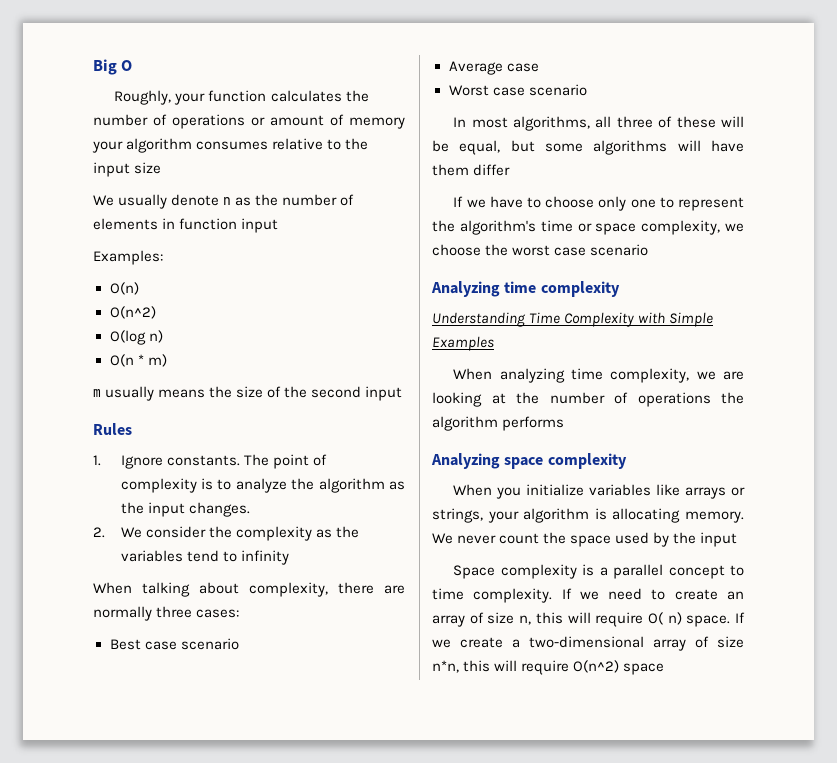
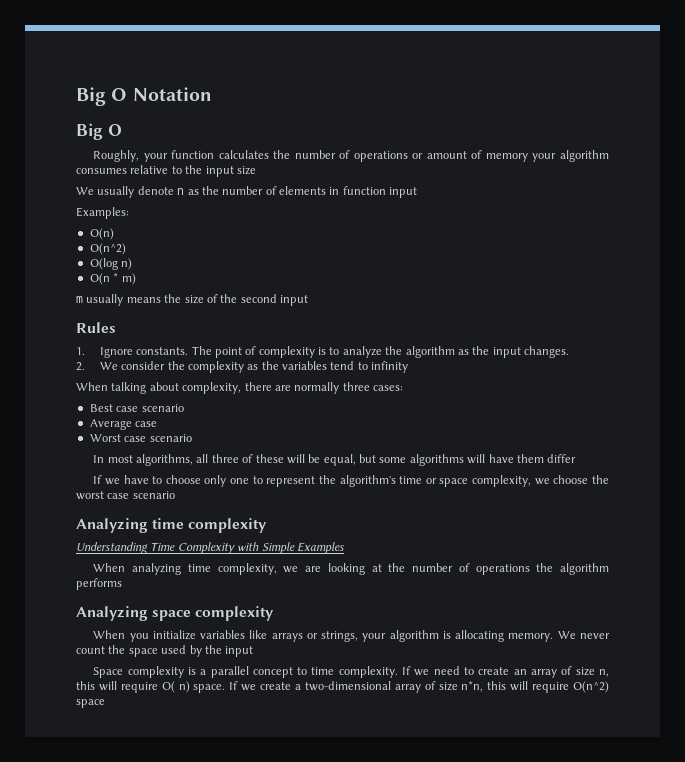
+ Big O Notation

